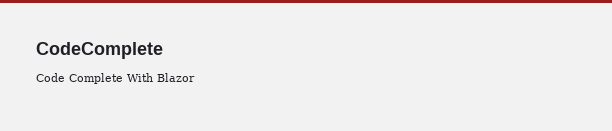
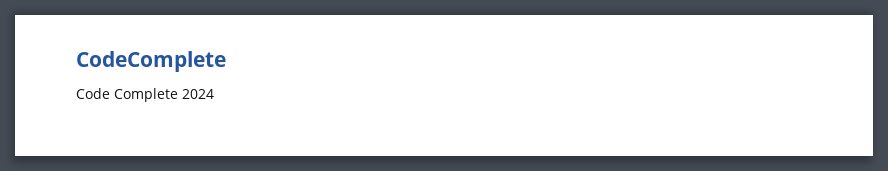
- Code Complete With Blazor
+ Code Complete 2024

